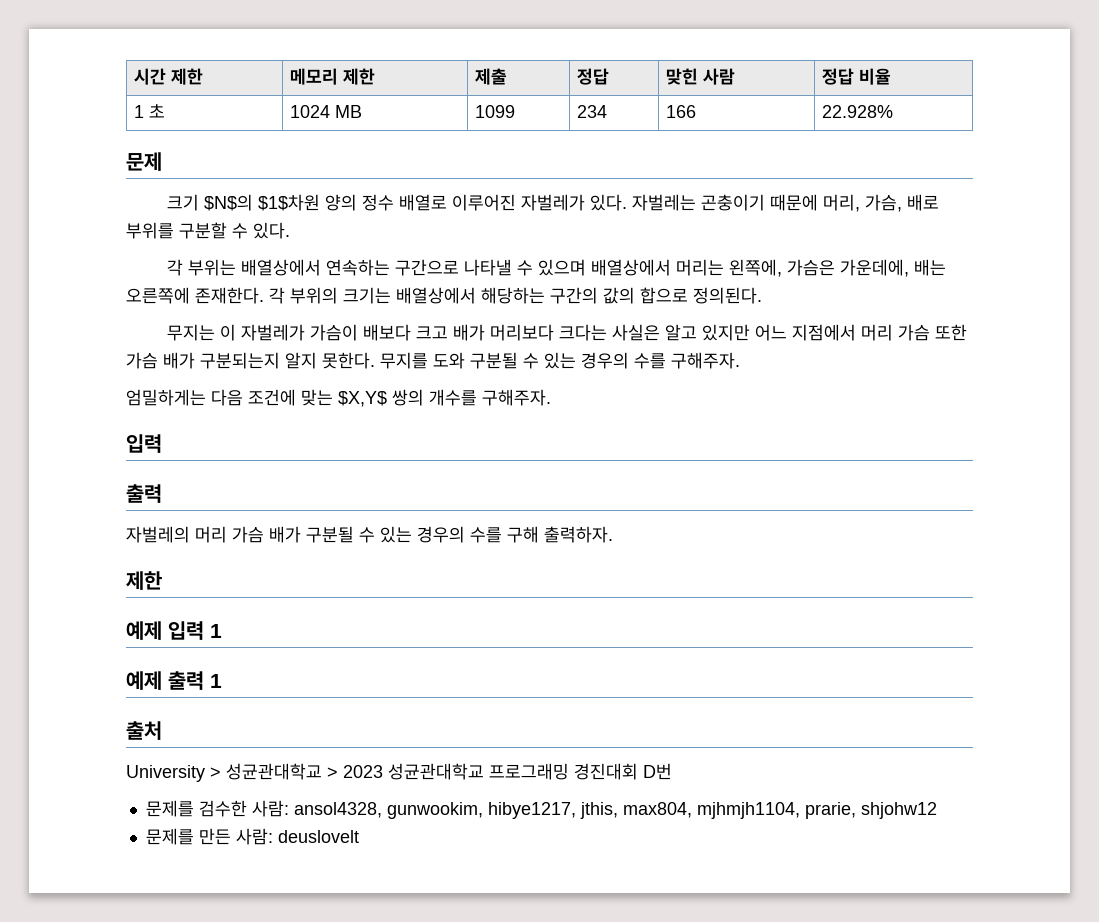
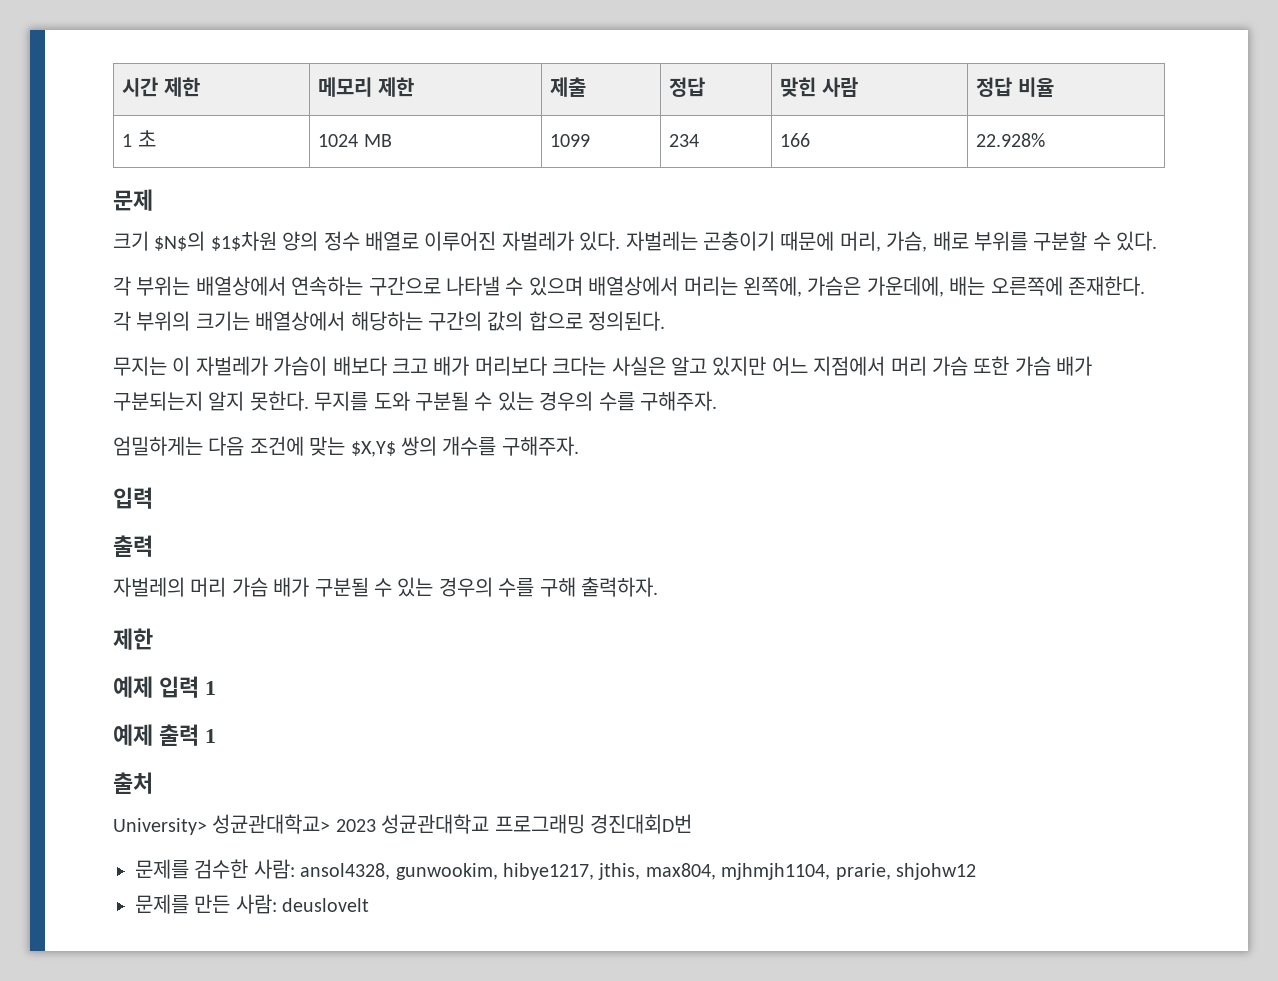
- University > 성균관대학교 > 2023 성균관대학교 프로그래밍 경진대회 D번
+ University> 성균관대학교> 2023 성균관대학교 프로그래밍 경진대회D번

